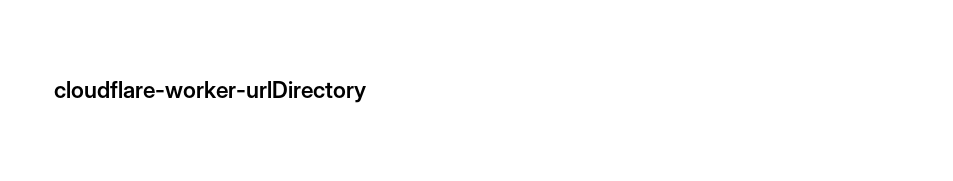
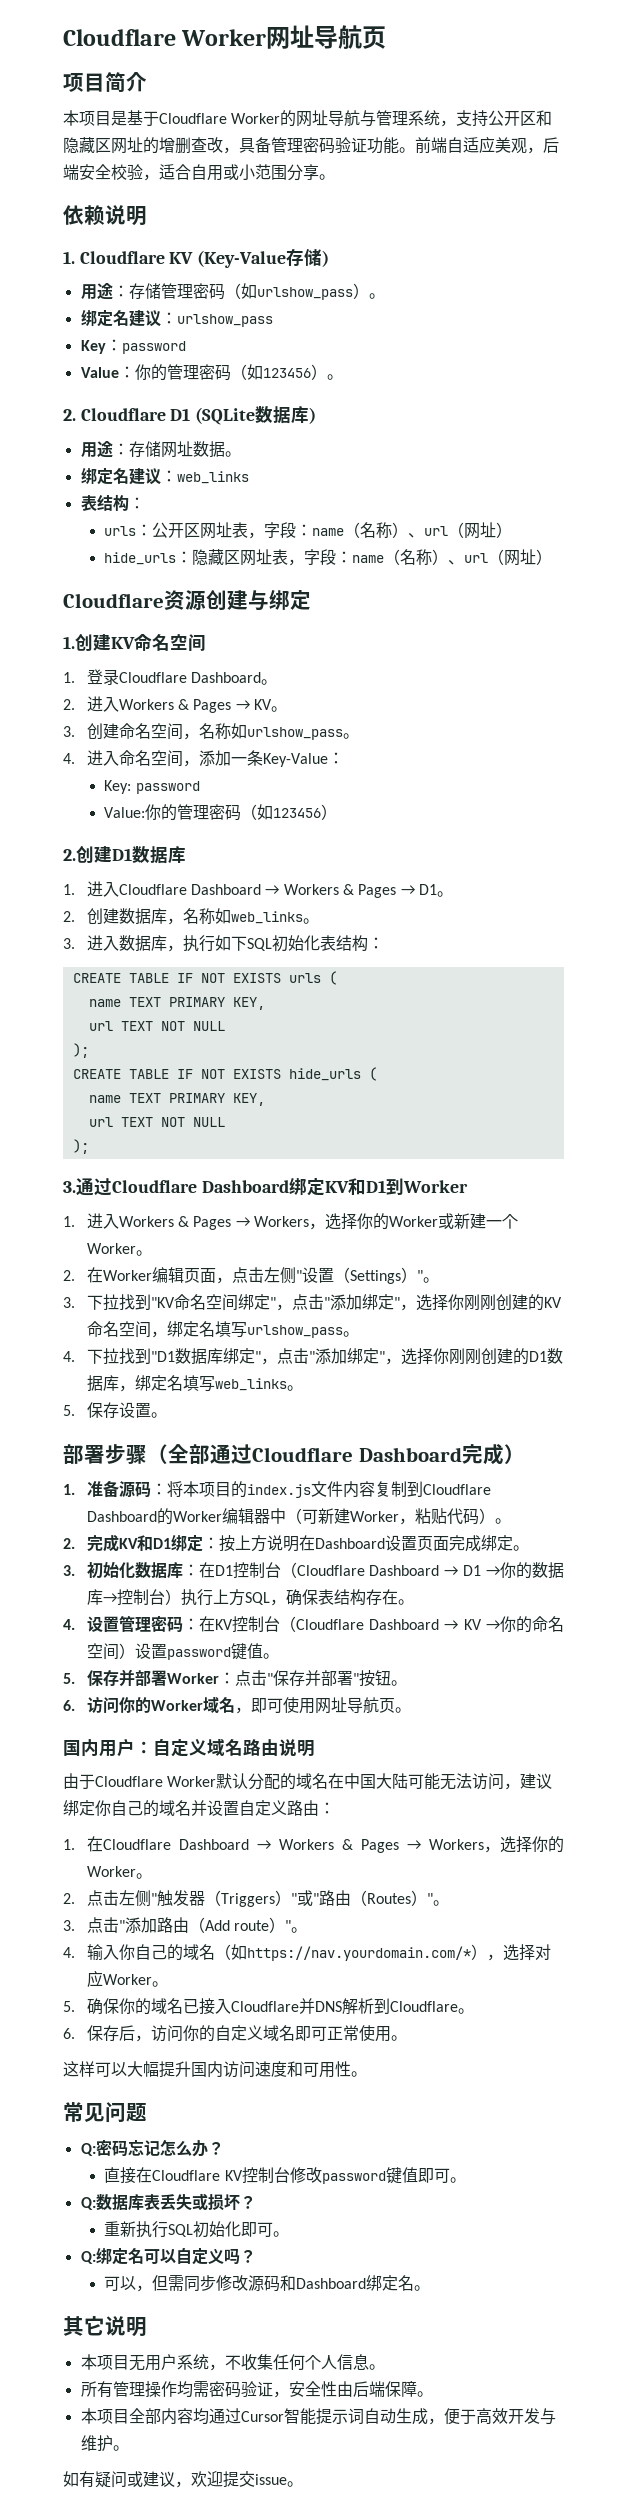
- cloudflare-worker-urlDirectory
+ Cloudflare Worker网址导航页
+ 项目简介
+ 本项目是基于Cloudflare Worker的网址导航与管理系统，支持公开区和隐藏区网址的增删查改，具备管理密码验证功能。前端自适应美观，后端安全校验，适合自用或小范围分享。
+ 依赖说明
+ 1. Cloudflare KV (Key-Value存储)
+ 用途：存储管理密码（如urlshow_pass）。
+ 绑定名建议：urlshow_pass
+ Key：password
+ Value：你的管理密码（如123456）。
+ 2. Cloudflare D1 (SQLite数据库)
+ 用途：存储网址数据。
+ 绑定名建议：web_links
+ 表结构：
+ urls：公开区网址表，字段：name（名称）、url（网址）
+ hide_urls：隐藏区网址表，字段：name（名称）、url（网址）
+ Cloudflare资源创建与绑定
+ 1.创建KV命名空间
+ 1.登录Cloudflare Dashboard。
+ 2.进入Workers & Pages → KV。
+ 3.创建命名空间，名称如urlshow_pass。
+ 4.进入命名空间，添加一条Key-Value：
+ Key: password
+ Value:你的管理密码（如123456）
+ 2.创建D1数据库
+ 1.进入Cloudflare Dashboard → Workers & Pages → D1。
+ 2.创建数据库，名称如web_links。
+ 3.进入数据库，执行如下SQL初始化表结构：
+ CREATE TABLE IF NOT EXISTS urls (
+ name TEXT PRIMARY KEY,
+ url TEXT NOT NULL
+ );
+ CREATE TABLE IF NOT EXISTS hide_urls (
+ name TEXT PRIMARY KEY,
+ url TEXT NOT NULL
+ );
+ 3.通过Cloudflare Dashboard绑定KV和D1到Worker
+ 1.进入Workers & Pages → Workers，选择你的Worker或新建一个Worker。
+ 2.在Worker编辑页面，点击左侧"设置（Settings）"。
+ 3.下拉找到"KV命名空间绑定"，点击"添加绑定"，选择你刚刚创建的KV命名空间，绑定名填写urlshow_pass。
+ 4.下拉找到"D1数据库绑定"，点击"添加绑定"，选择你刚刚创建的D1数据库，绑定名填写web_links。
+ 5.保存设置。
+ 部署步骤（全部通过Cloudflare Dashboard完成）
+ 1.准备源码：将本项目的index.js文件内容复制到Cloudflare Dashboard的Worker编辑器中（可新建Worker，粘贴代码）。
+ 2.完成KV和D1绑定：按上方说明在Dashboard设置页面完成绑定。
+ 3.初始化数据库：在D1控制台（Cloudflare Dashboard → D1 →你的数据库→控制台）执行上方SQL，确保表结构存在。
+ 4.设置管理密码：在KV控制台（Cloudflare Dashboard → KV →你的命名空间）设置password键值。
+ 5.保存并部署Worker：点击"保存并部署"按钮。
+ 6.访问你的Worker域名，即可使用网址导航页。
+ 国内用户：自定义域名路由说明
+ 由于Cloudflare Worker默认分配的域名在中国大陆可能无法访问，建议绑定你自己的域名并设置自定义路由：
+ 1.在Cloudflare Dashboard → Workers & Pages → Workers，选择你的Worker。
+ 2.点击左侧"触发器（Triggers）"或"路由（Routes）"。
+ 3.点击"添加路由（Add route）"。
+ 4.输入你自己的域名（如https://nav.yourdomain.com/*），选择对应Worker。
+ 5.确保你的域名已接入Cloudflare并DNS解析到Cloudflare。
+ 6.保存后，访问你的自定义域名即可正常使用。
+ 这样可以大幅提升国内访问速度和可用性。
+ 常见问题
+ Q:密码忘记怎么办？
+ 直接在Cloudflare KV控制台修改password键值即可。
+ Q:数据库表丢失或损坏？
+ 重新执行SQL初始化即可。
+ Q:绑定名可以自定义吗？
+ 可以，但需同步修改源码和Dashboard绑定名。
+ 其它说明
+ 本项目无用户系统，不收集任何个人信息。
+ 所有管理操作均需密码验证，安全性由后端保障。
+ 本项目全部内容均通过Cursor智能提示词自动生成，便于高效开发与维护。
+ 如有疑问或建议，欢迎提交issue。

